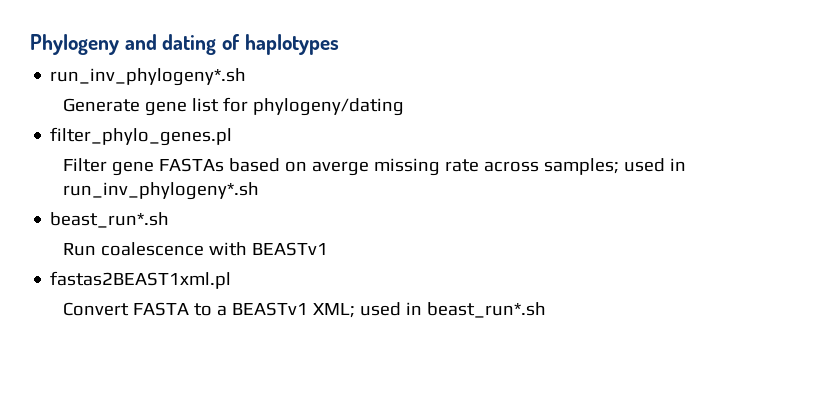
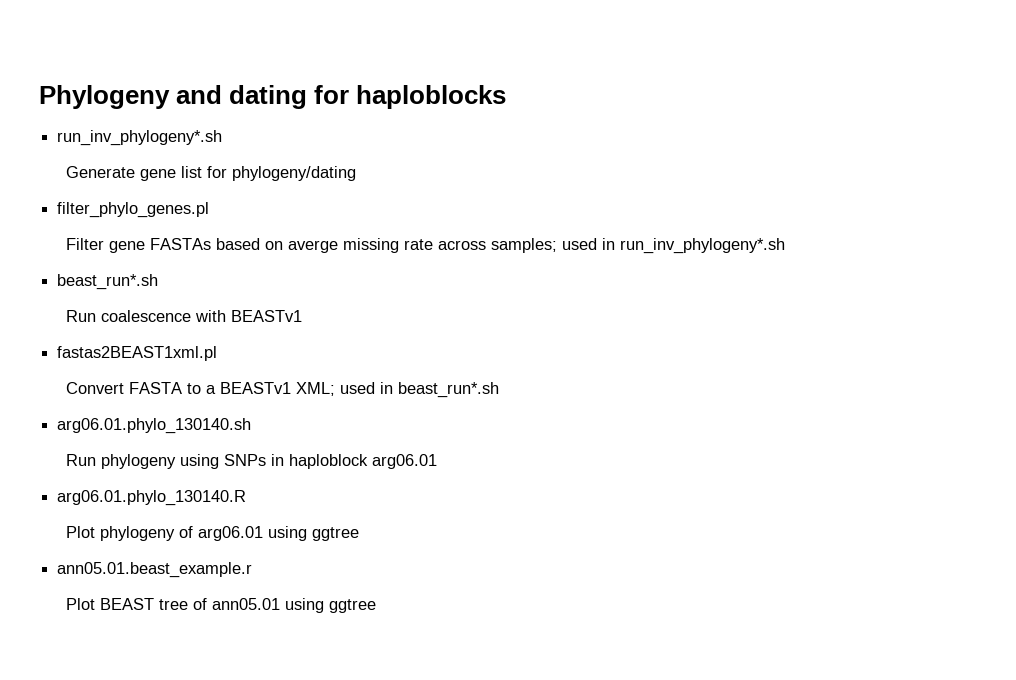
- Phylogeny and dating of haplotypes
+ Phylogeny and dating for haploblocks
+ arg06.01.phylo_130140.sh
+ Run phylogeny using SNPs in haploblock arg06.01
+ arg06.01.phylo_130140.R
+ Plot phylogeny of arg06.01 using ggtree
+ ann05.01.beast_example.r
+ Plot BEAST tree of ann05.01 using ggtree

